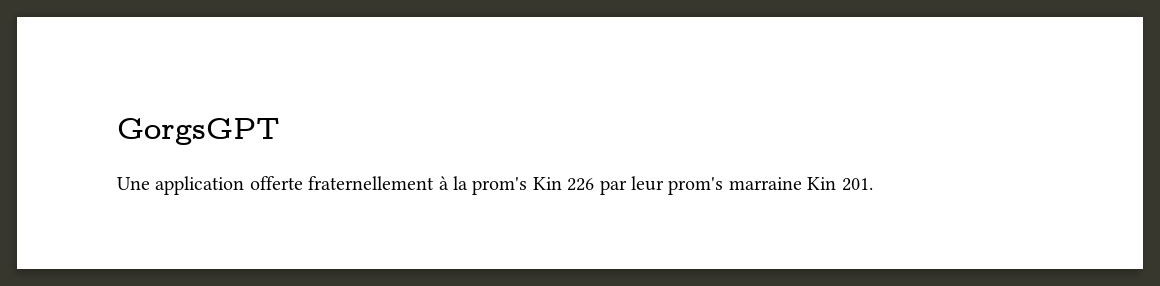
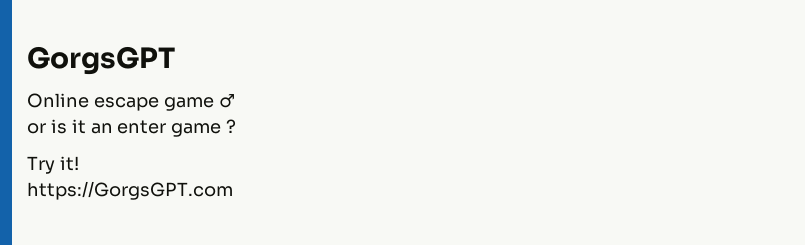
- Une application offerte fraternellement à la prom's Kin 226 par leur prom's marraine Kin 201.
+ Online escape game ♂
+ or is it an enter game ?
+ Try it!
+ https://GorgsGPT.com

